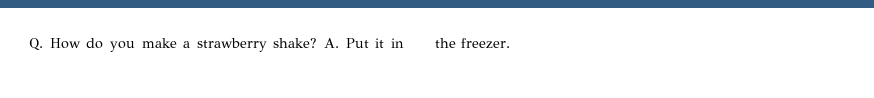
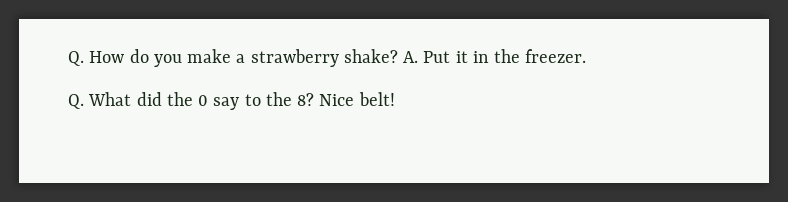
+ Q. What did the 0 say to the 8? Nice belt!

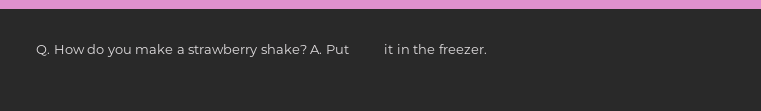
- Q. What did the 0 say to the 8? Nice belt!

